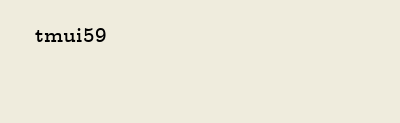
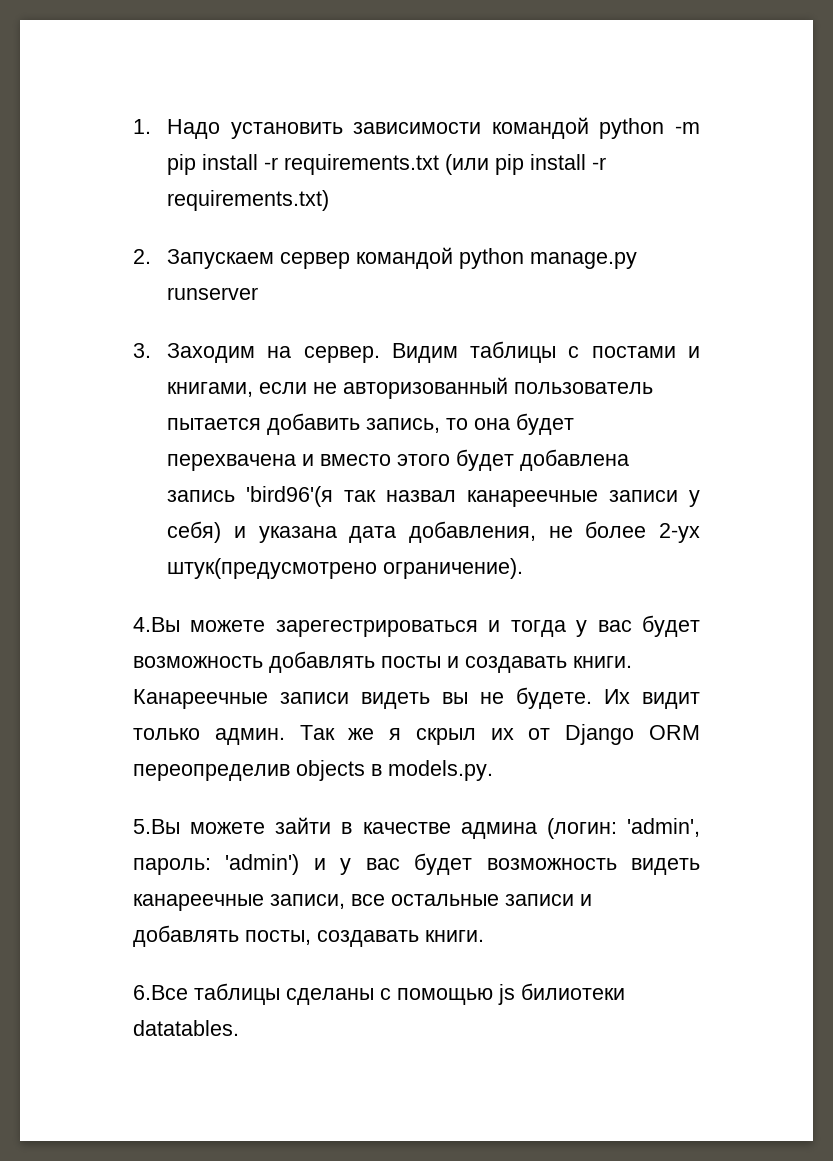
- tmui59
+ 1. Надо установить зависимости командой python -m pip install -r requirements.txt (или pip install -r requirements.txt)
+ 2. Запускаем сервер командой python manage.py runserver
+ 3. Заходим на сервер. Видим таблицы c постами и книгами, если не авторизованный пользователь пытается добавить запись, то она будет перехвачена и вместо этого будет добавлена запись 'bird96'(я так назвал канареечные записи у себя) и указана дата добавления, не более 2-ух штук(предусмотрено ограничение).
+ 4.Вы можете зарегестрироваться и тогда у вас будет возможность добавлять посты и создавать книги. Канареечные записи видеть вы не будете. Их видит только админ. Так же я скрыл их от Django ORM переопределив objects в models.py.
+ 5.Вы можете зайти в качестве админа (логин: 'admin', пароль: 'admin') и у вас будет возможность видеть канареечные записи, все остальные записи и добавлять посты, создавать книги.
+ 6.Все таблицы сделаны с помощью js билиотеки datatables.

